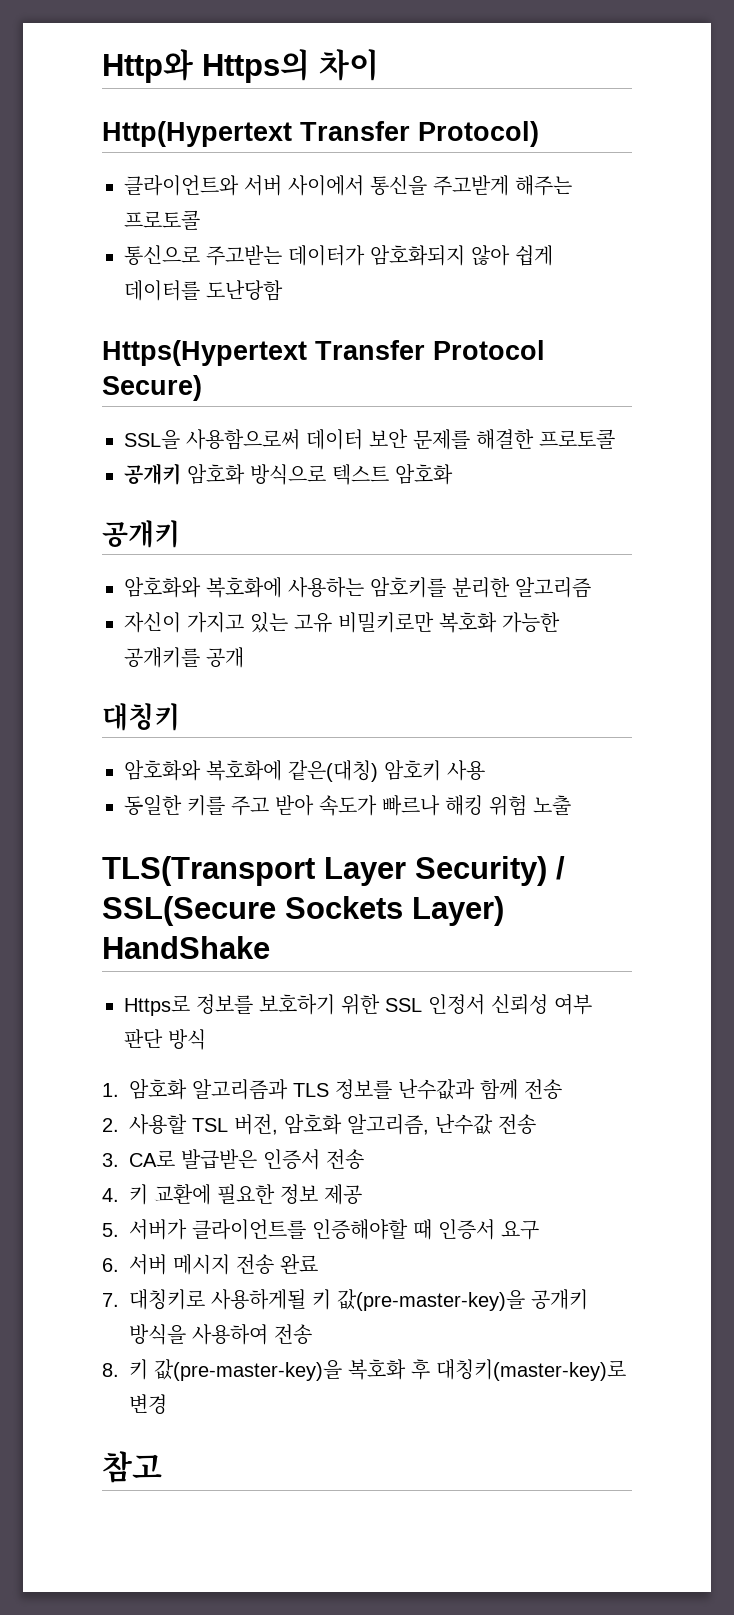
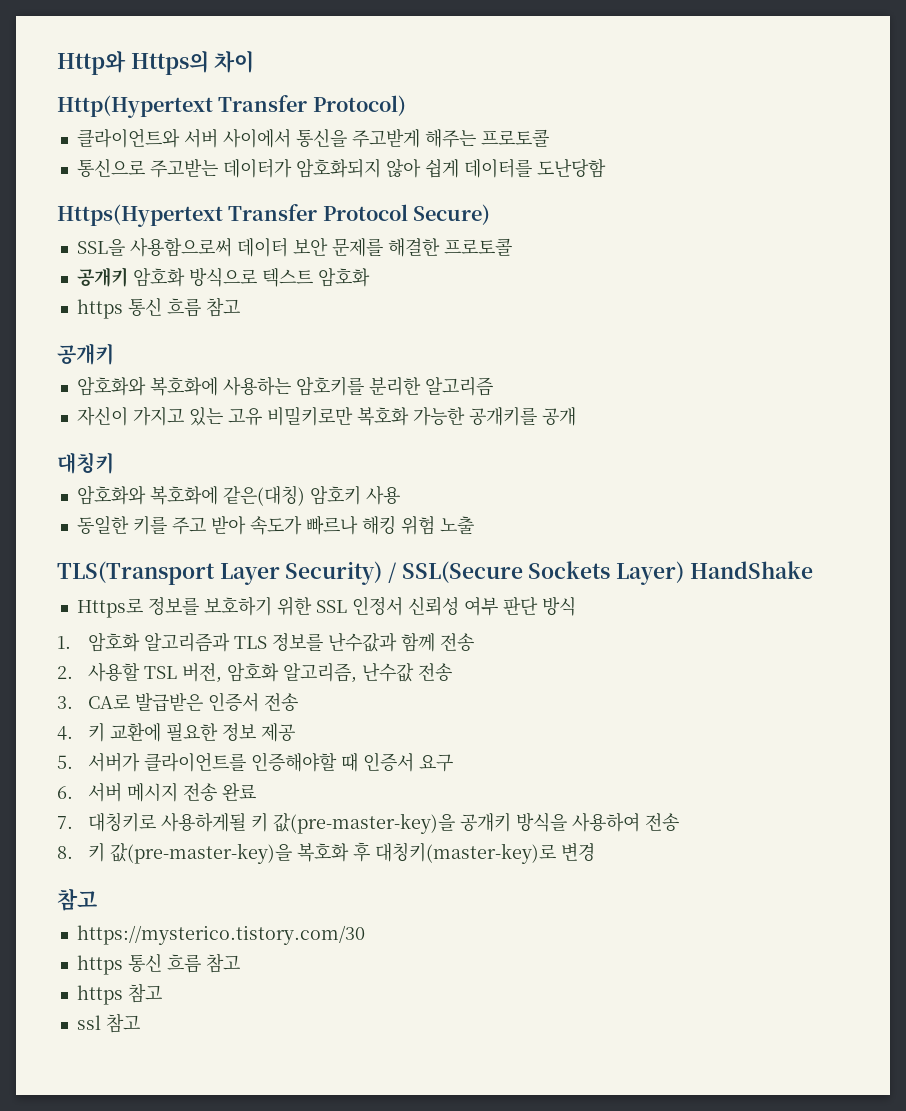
  공개키 암호화 방식으로 텍스트 암호화
+ https 통신 흐름 참고
+ https://mysterico.tistory.com/30
+ https 통신 흐름 참고
+ https 참고
+ ssl 참고

